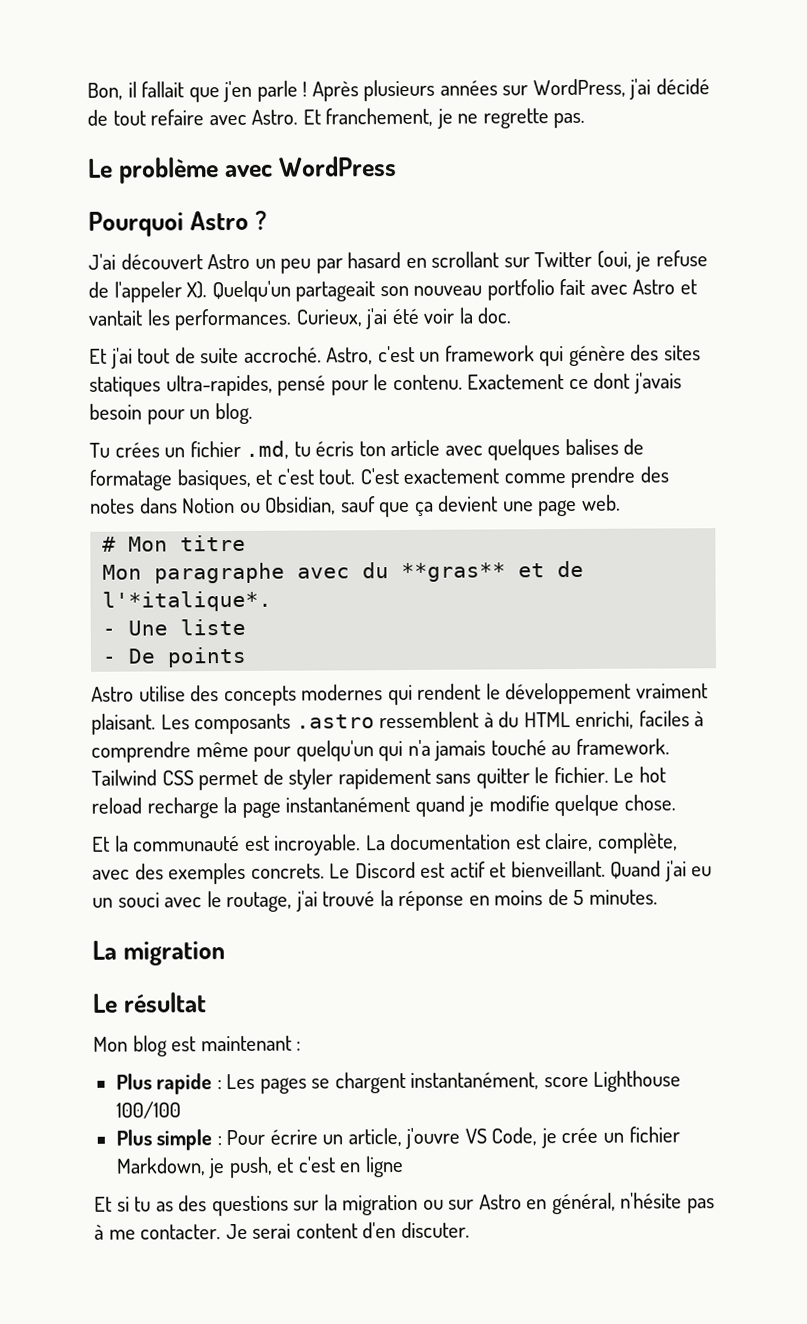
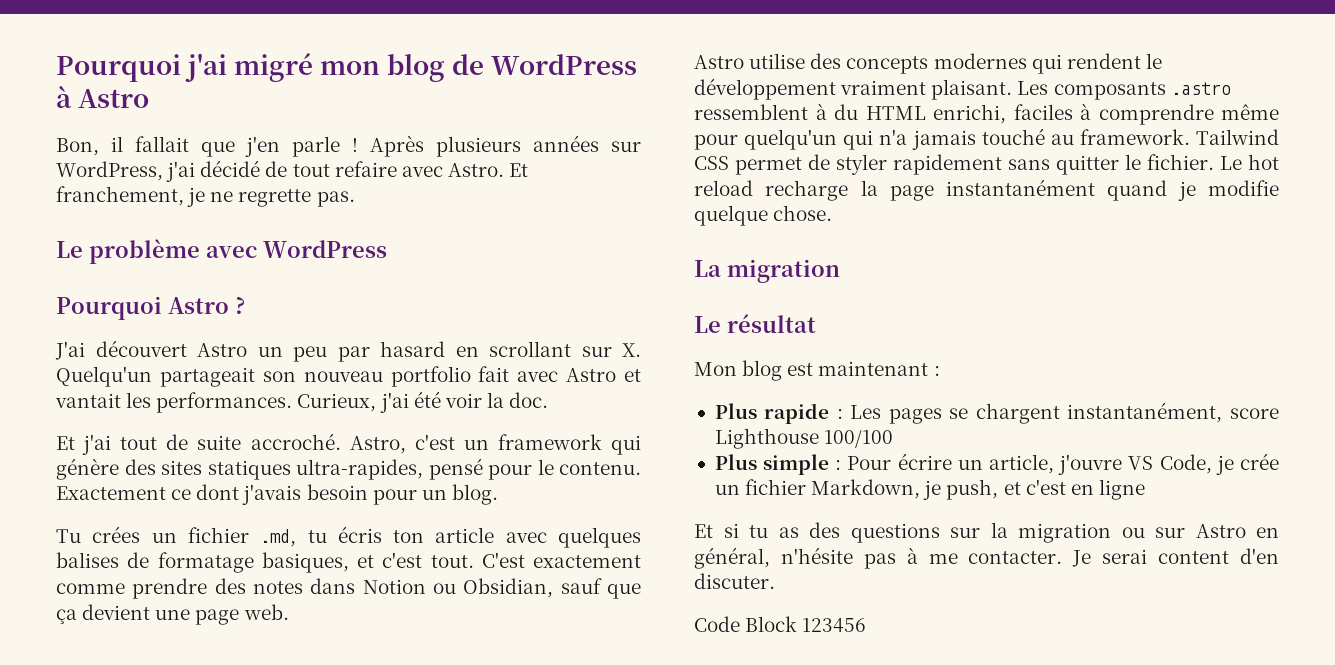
+ Pourquoi j'ai migré mon blog de WordPress à Astro
- J'ai découvert Astro un peu par hasard en scrollant sur Twitter (oui, je refuse de l'appeler X). Quelqu'un partageait son nouveau portfolio fait avec Astro et vantait les performances.
+ J'ai découvert Astro un peu par hasard en scrollant sur X. Quelqu'un partageait son nouveau portfolio fait avec Astro et vantait les performances.
- # Mon titre
- Mon paragraphe avec du **gras** et de l'*italique*.
- - Une liste
- - De points
- Et la communauté est incroyable. La documentation est claire, complète, avec des exemples concrets. Le Discord est actif et bienveillant. Quand j'ai eu un souci avec le routage, j'ai trouvé la réponse en moins de 5 minutes.
+ Code Block 123456

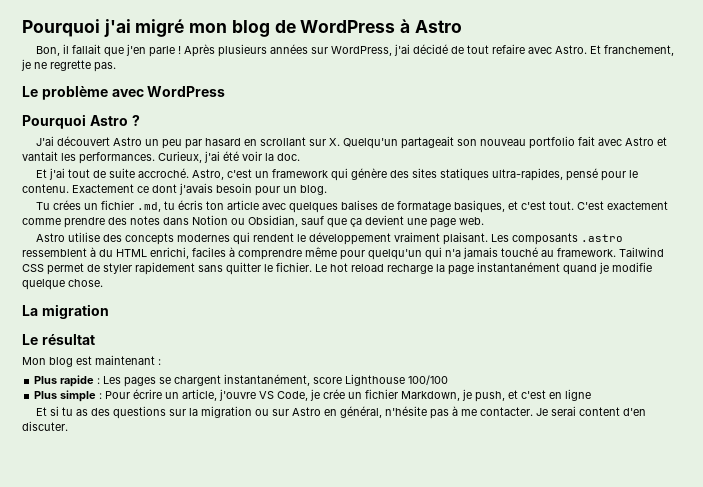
- Code Block 123456

